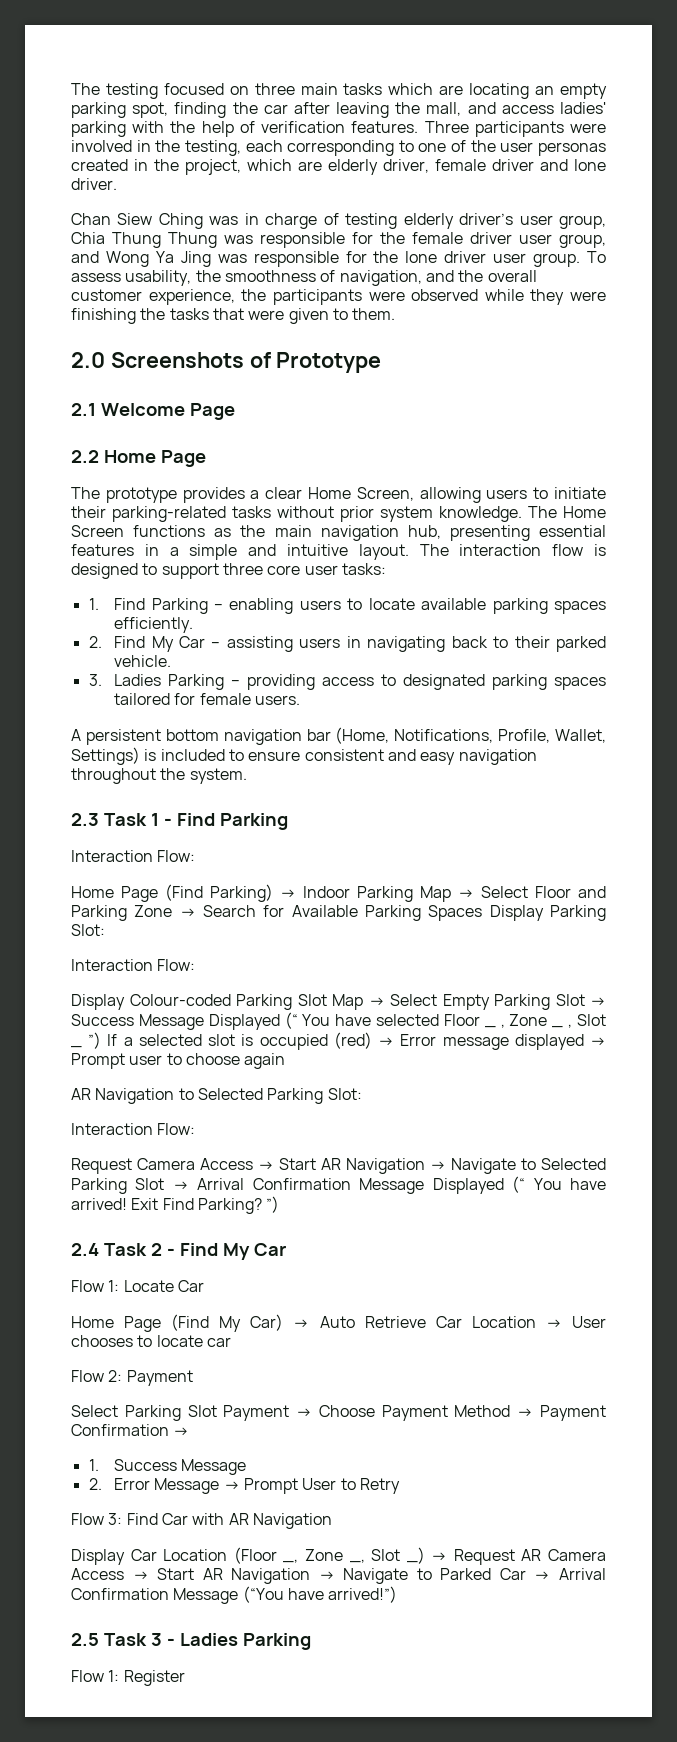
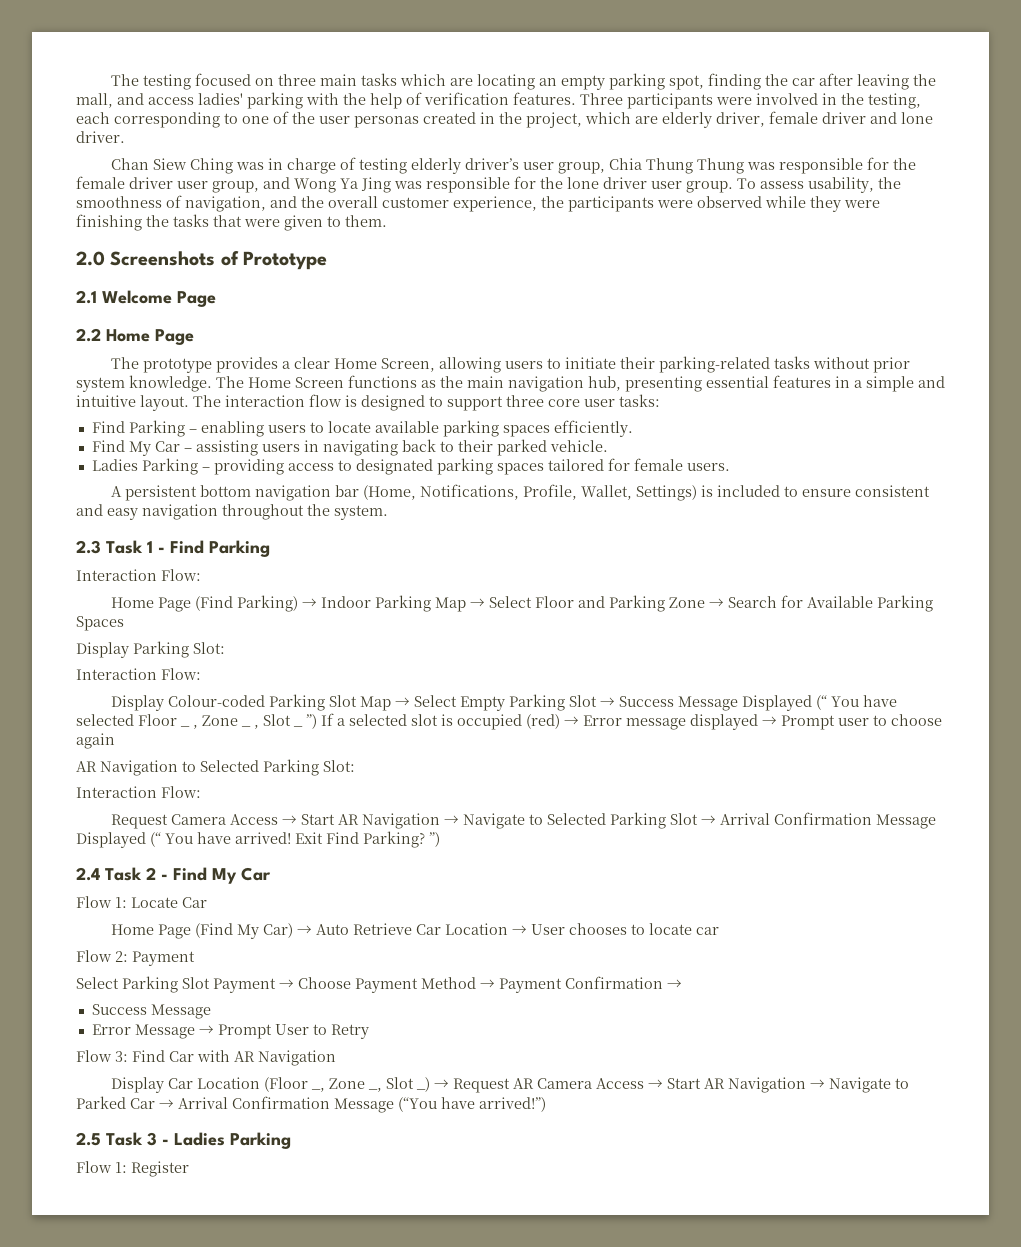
- 1. Find Parking – enabling users to locate available parking spaces efficiently.
+ Find Parking – enabling users to locate available parking spaces efficiently.
- 2. Find My Car – assisting users in navigating back to their parked vehicle.
+ Find My Car – assisting users in navigating back to their parked vehicle.
- 3. Ladies Parking – providing access to designated parking spaces tailored for female users.
+ Ladies Parking – providing access to designated parking spaces tailored for female users.
- Home Page (Find Parking) → Indoor Parking Map → Select Floor and Parking Zone → Search for Available Parking Spaces Display Parking Slot:
+ Home Page (Find Parking) → Indoor Parking Map → Select Floor and Parking Zone → Search for Available Parking Spaces
+ Display Parking Slot:
  Select Parking Slot Payment → Choose Payment Method → Payment Confirmation →
- 1. Success Message
+ Success Message
- 2. Error Message → Prompt User to Retry
+ Error Message → Prompt User to Retry

